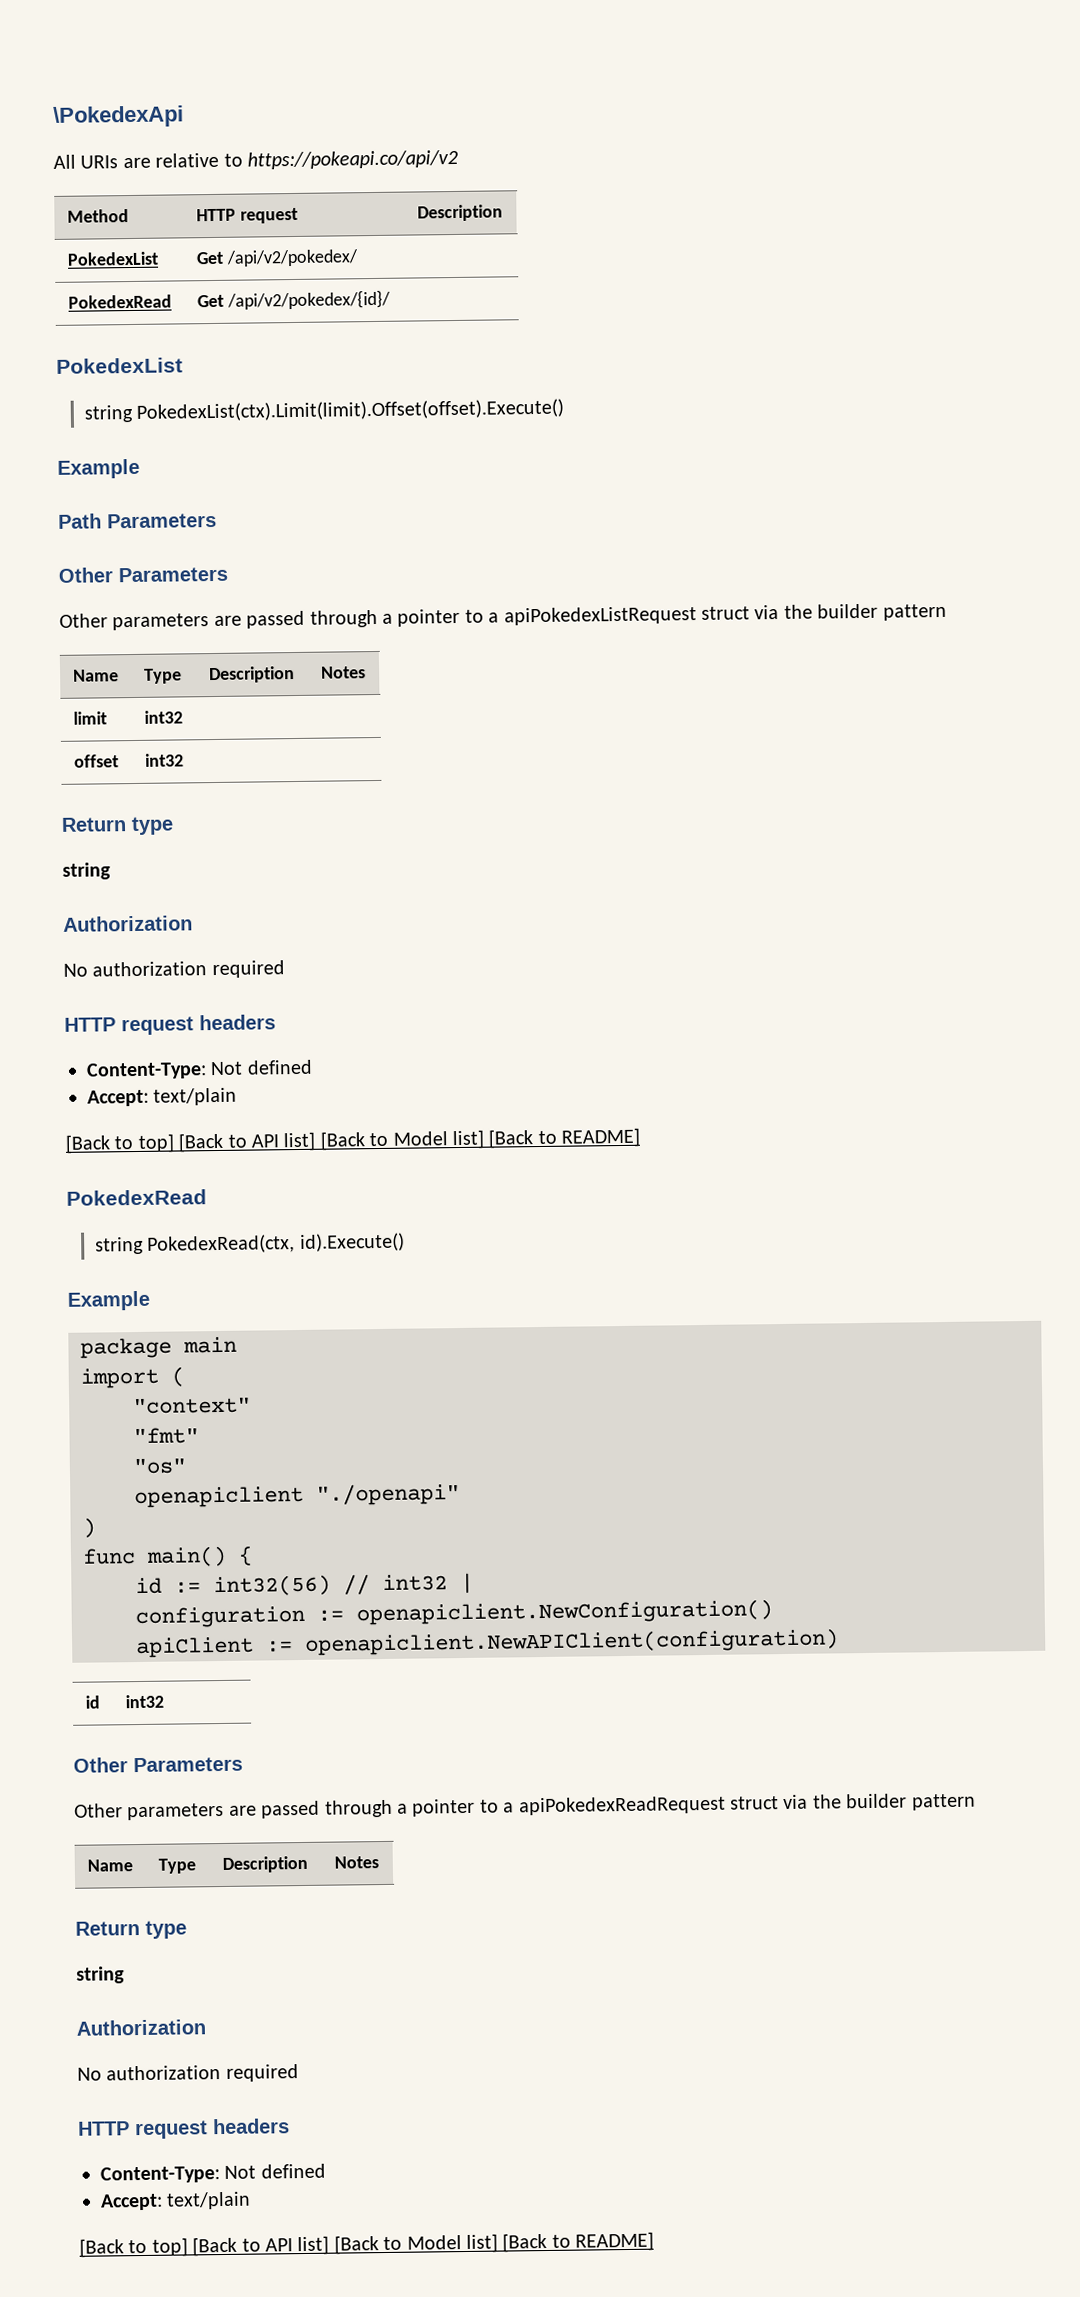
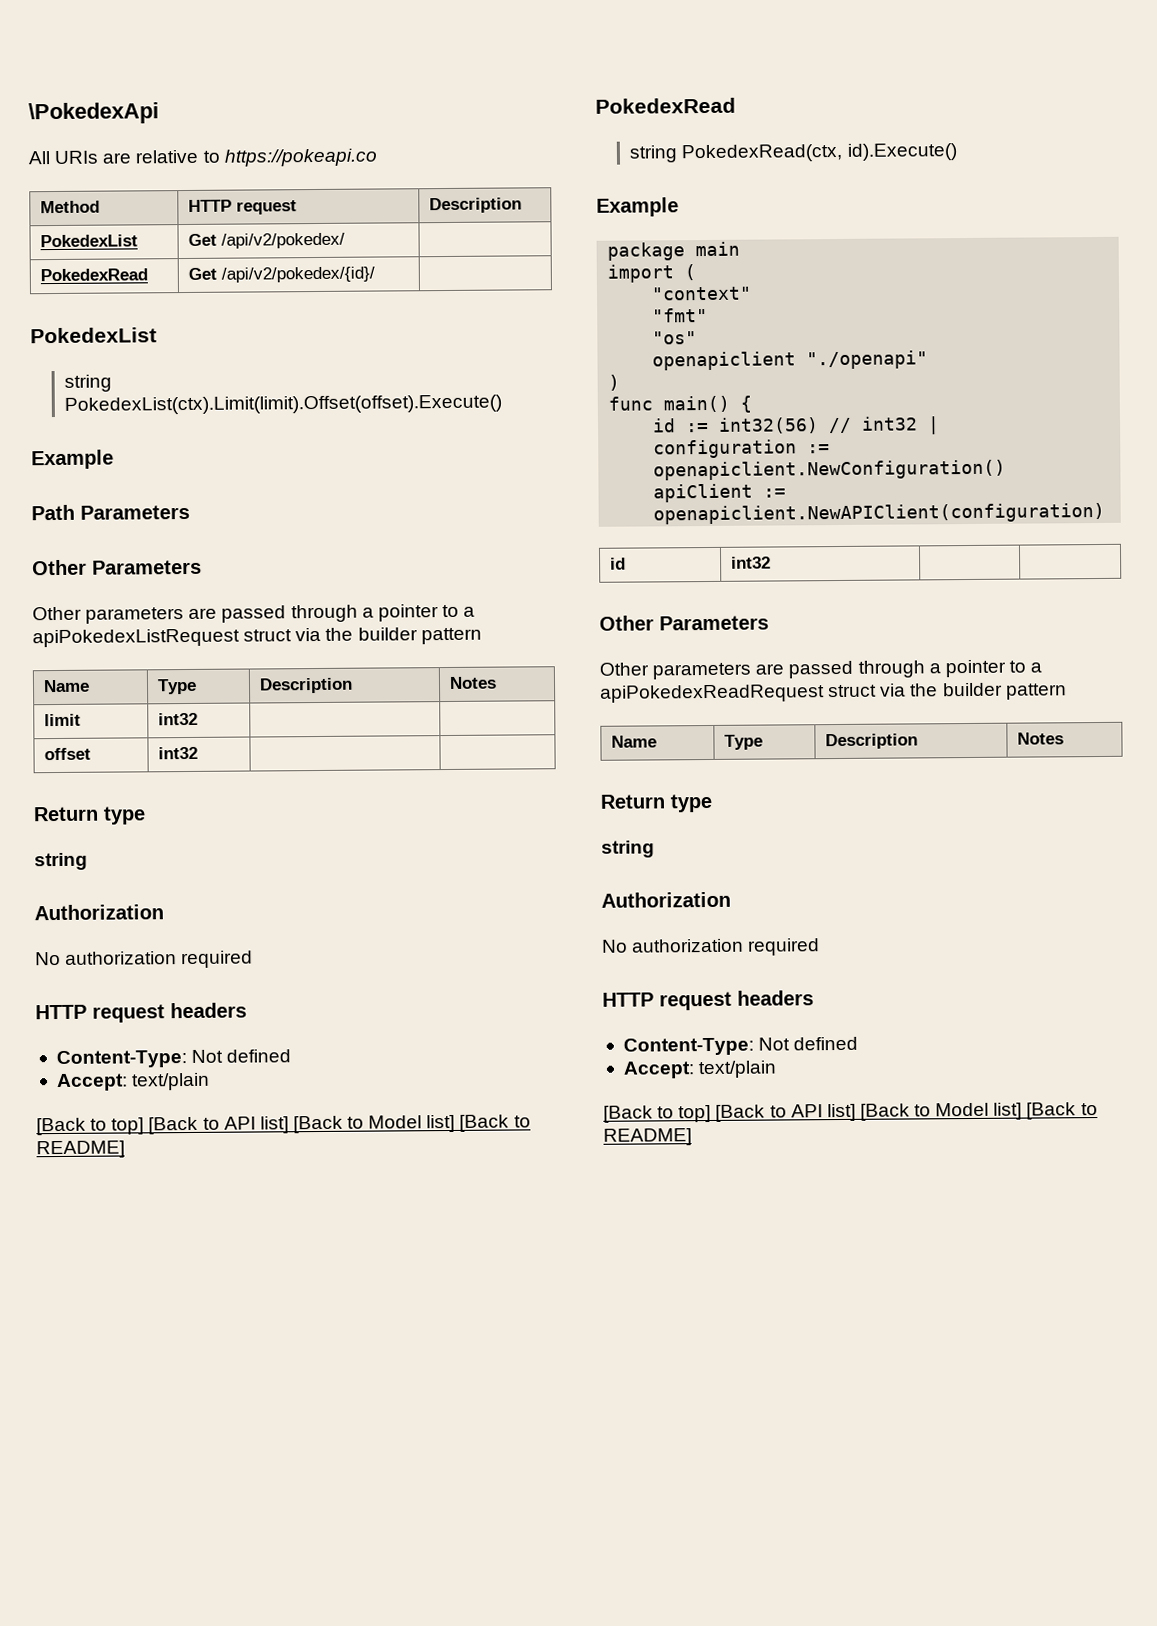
- All URIs are relative to https://pokeapi.co/api/v2
+ All URIs are relative to https://pokeapi.co

